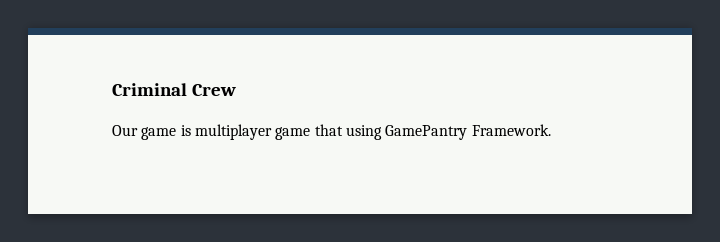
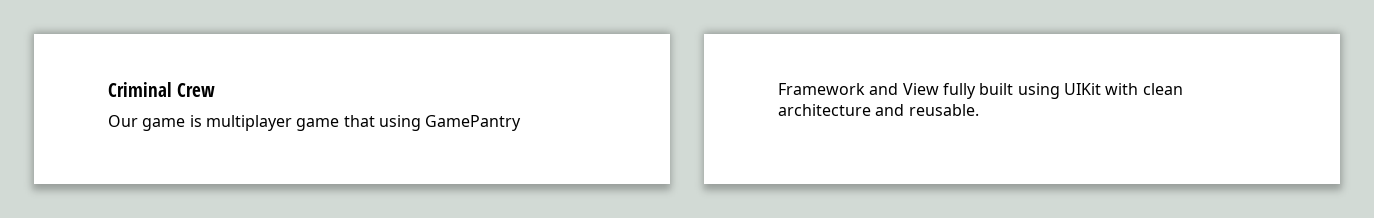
- Our game is multiplayer game that using GamePantry Framework.
+ Our game is multiplayer game that using GamePantry Framework and View fully built using UIKit with clean architecture and reusable.

